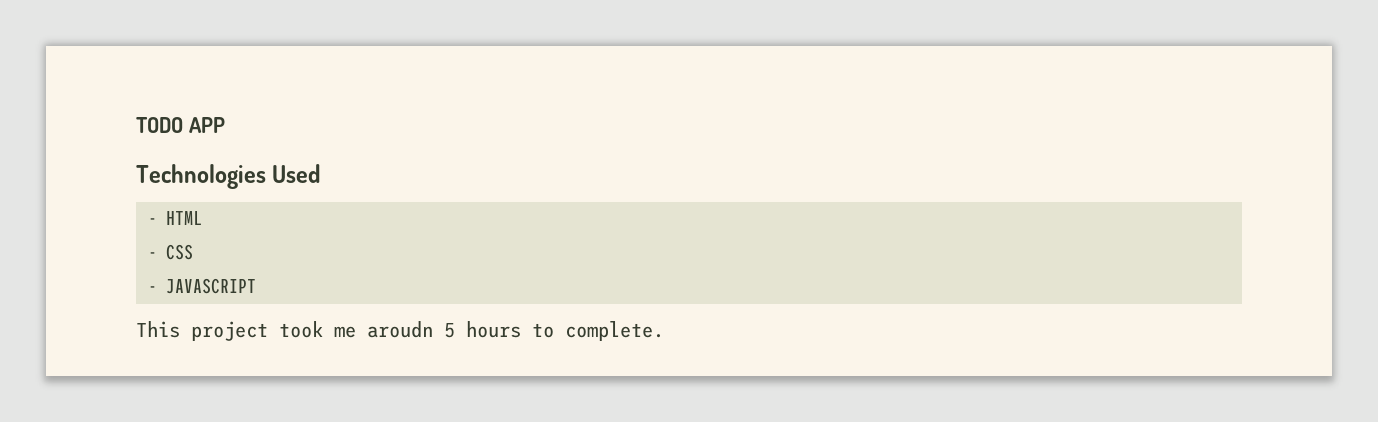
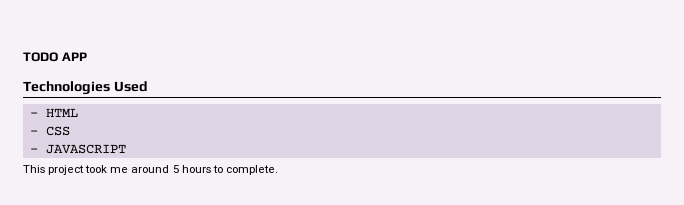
- This project took me aroudn 5 hours to complete.
+ This project took me around 5 hours to complete.

